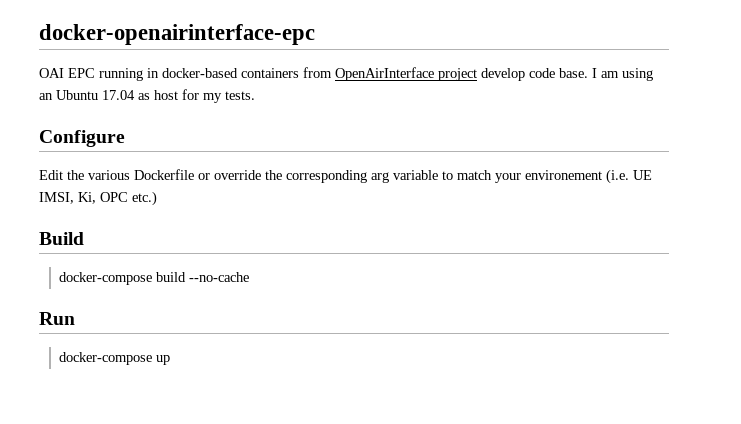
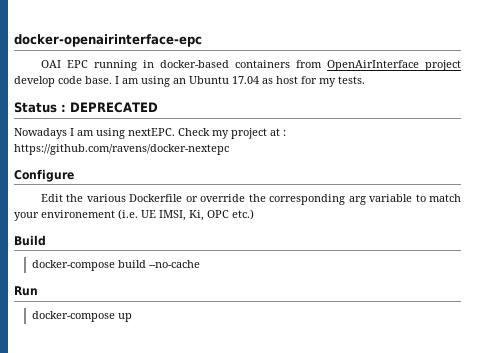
+ Status : DEPRECATED
+ Nowadays I am using nextEPC. Check my project at : https://github.com/ravens/docker-nextepc

